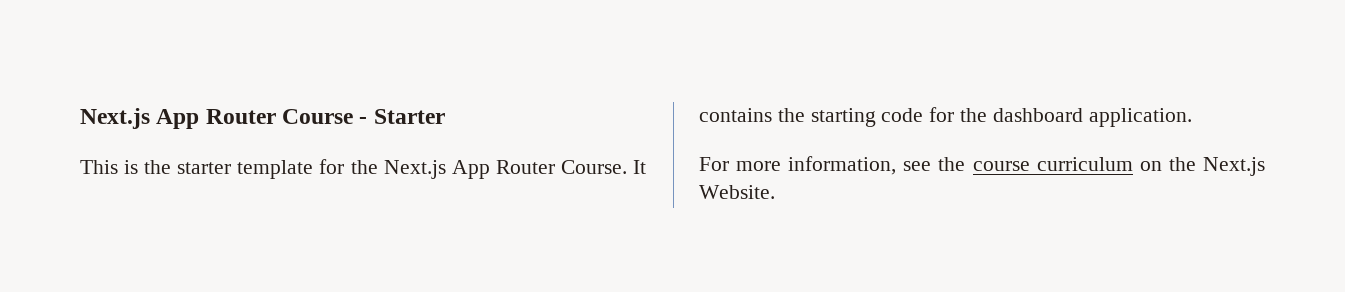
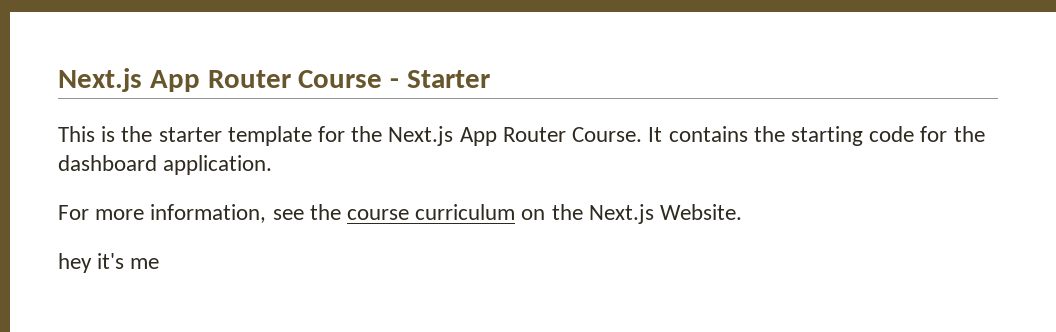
+ hey it's me

